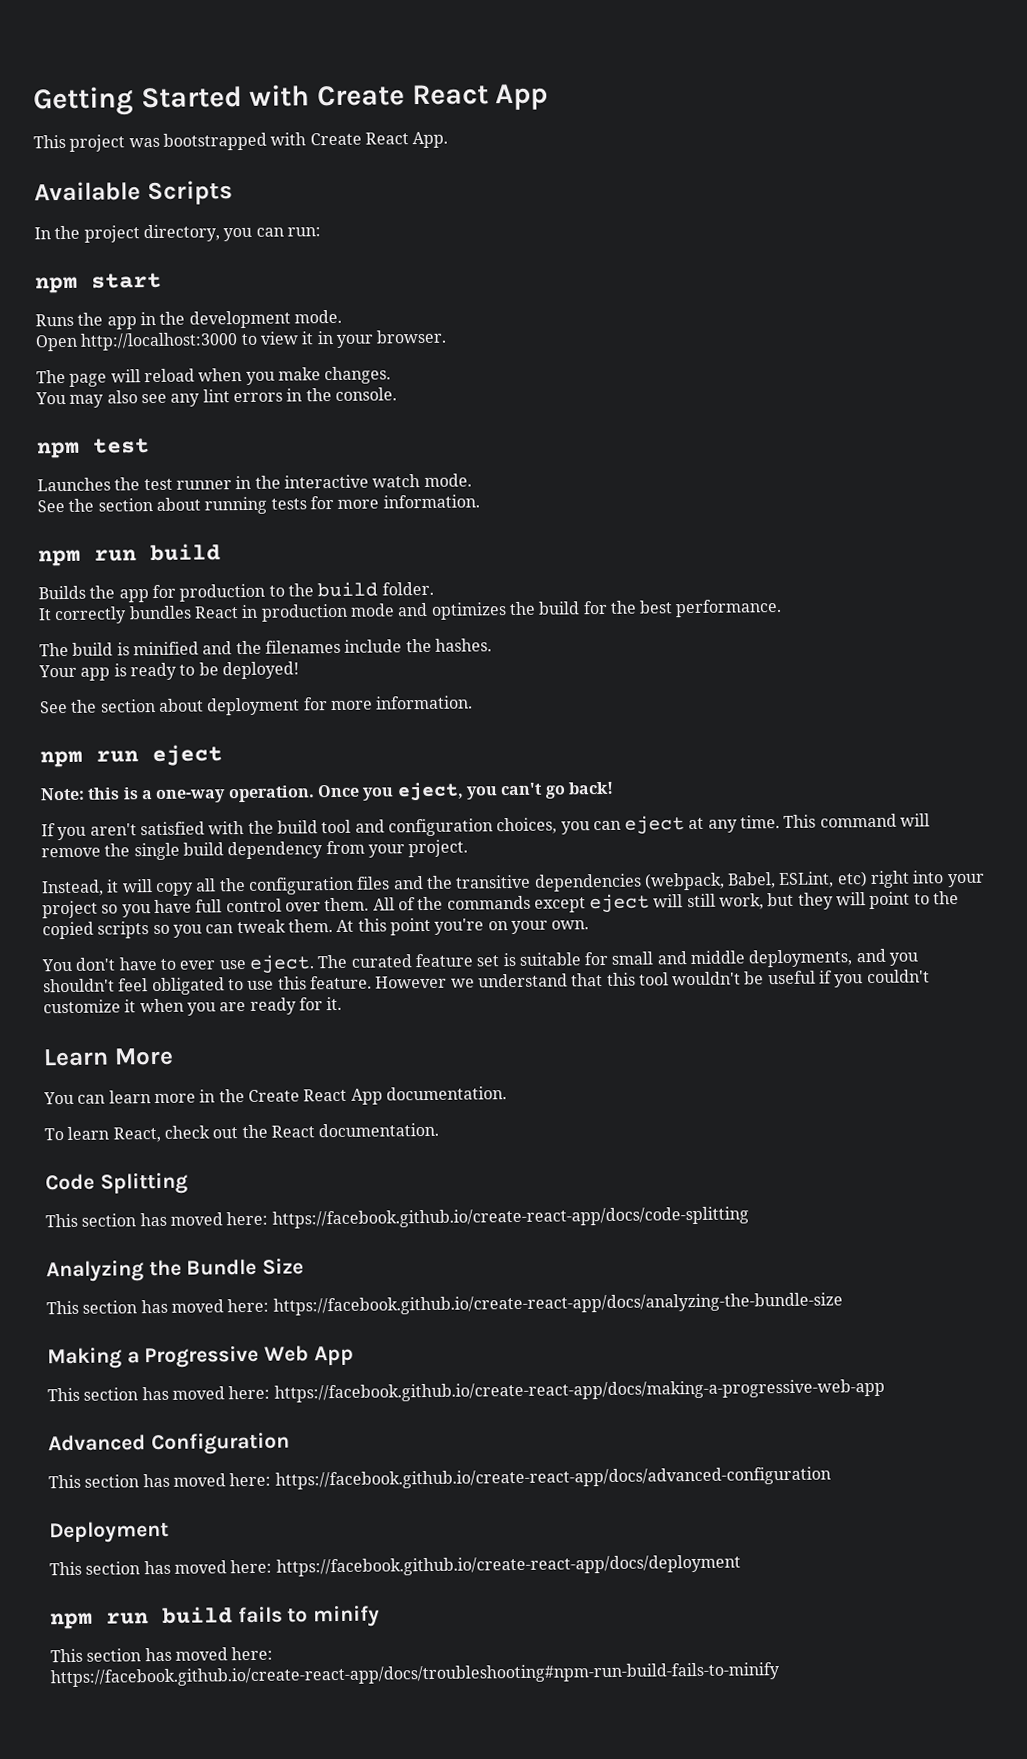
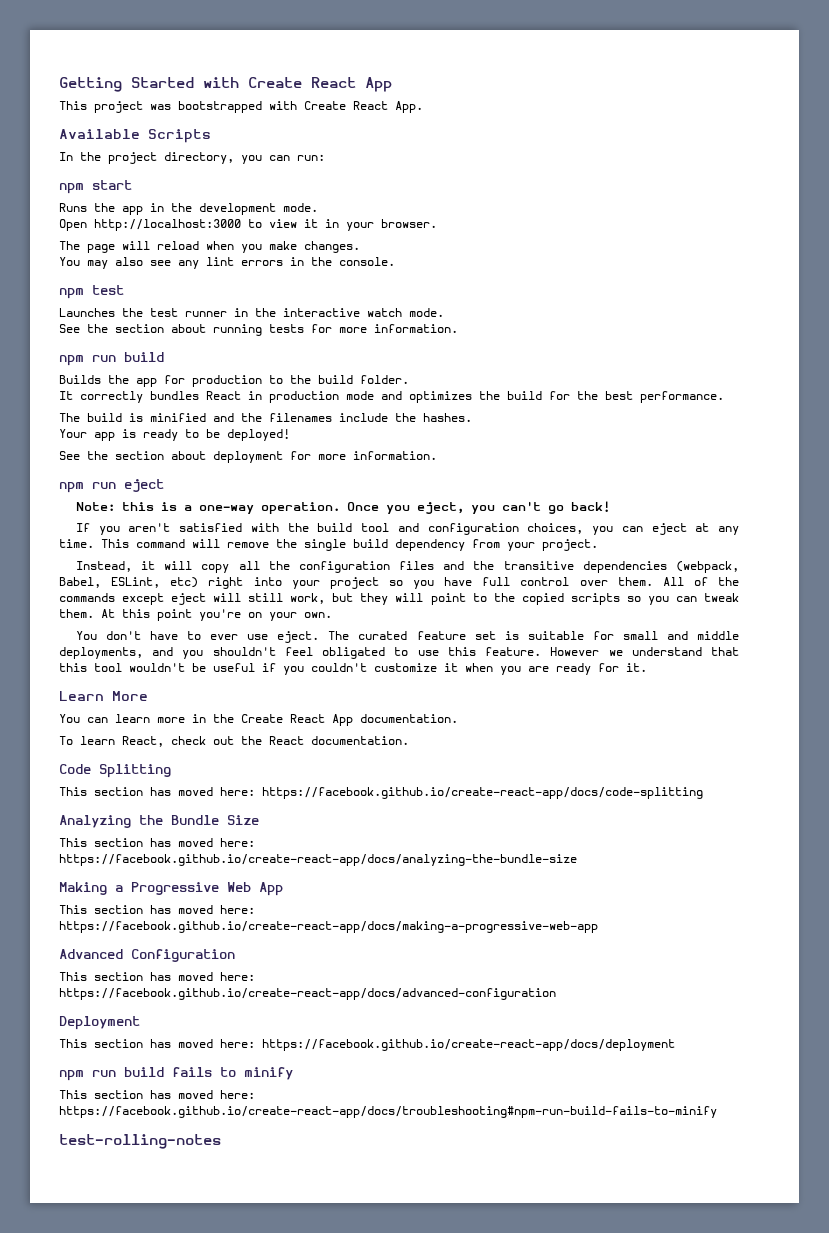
+ test-rolling-notes

